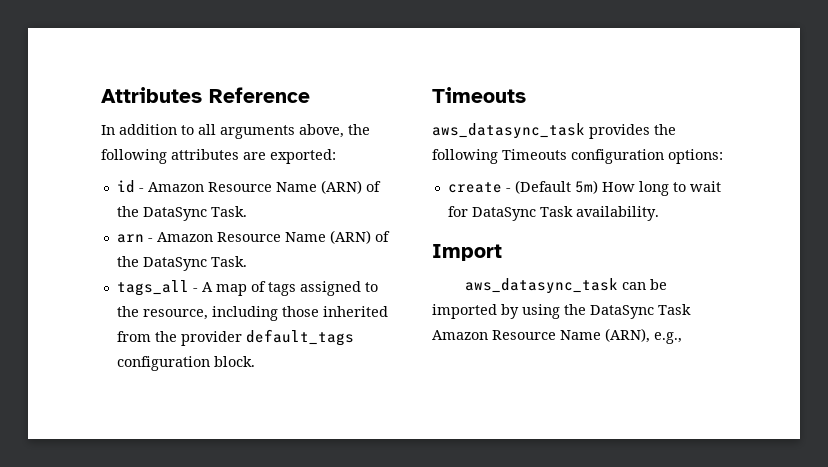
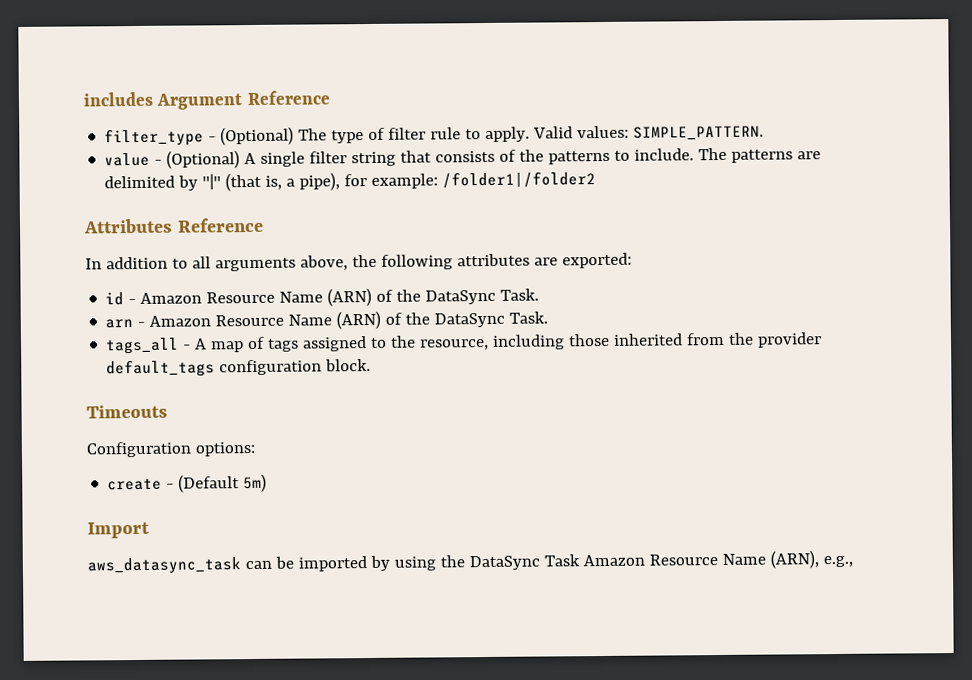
+ includes Argument Reference
+ filter_type - (Optional) The type of filter rule to apply. Valid values: SIMPLE_PATTERN.
+ value - (Optional) A single filter string that consists of the patterns to include. The patterns are delimited by "|" (that is, a pipe), for example: /folder1|/folder2
- aws_datasync_task provides the following Timeouts configuration options:
+ Configuration options:
- create - (Default 5m) How long to wait for DataSync Task availability.
+ create - (Default 5m)

